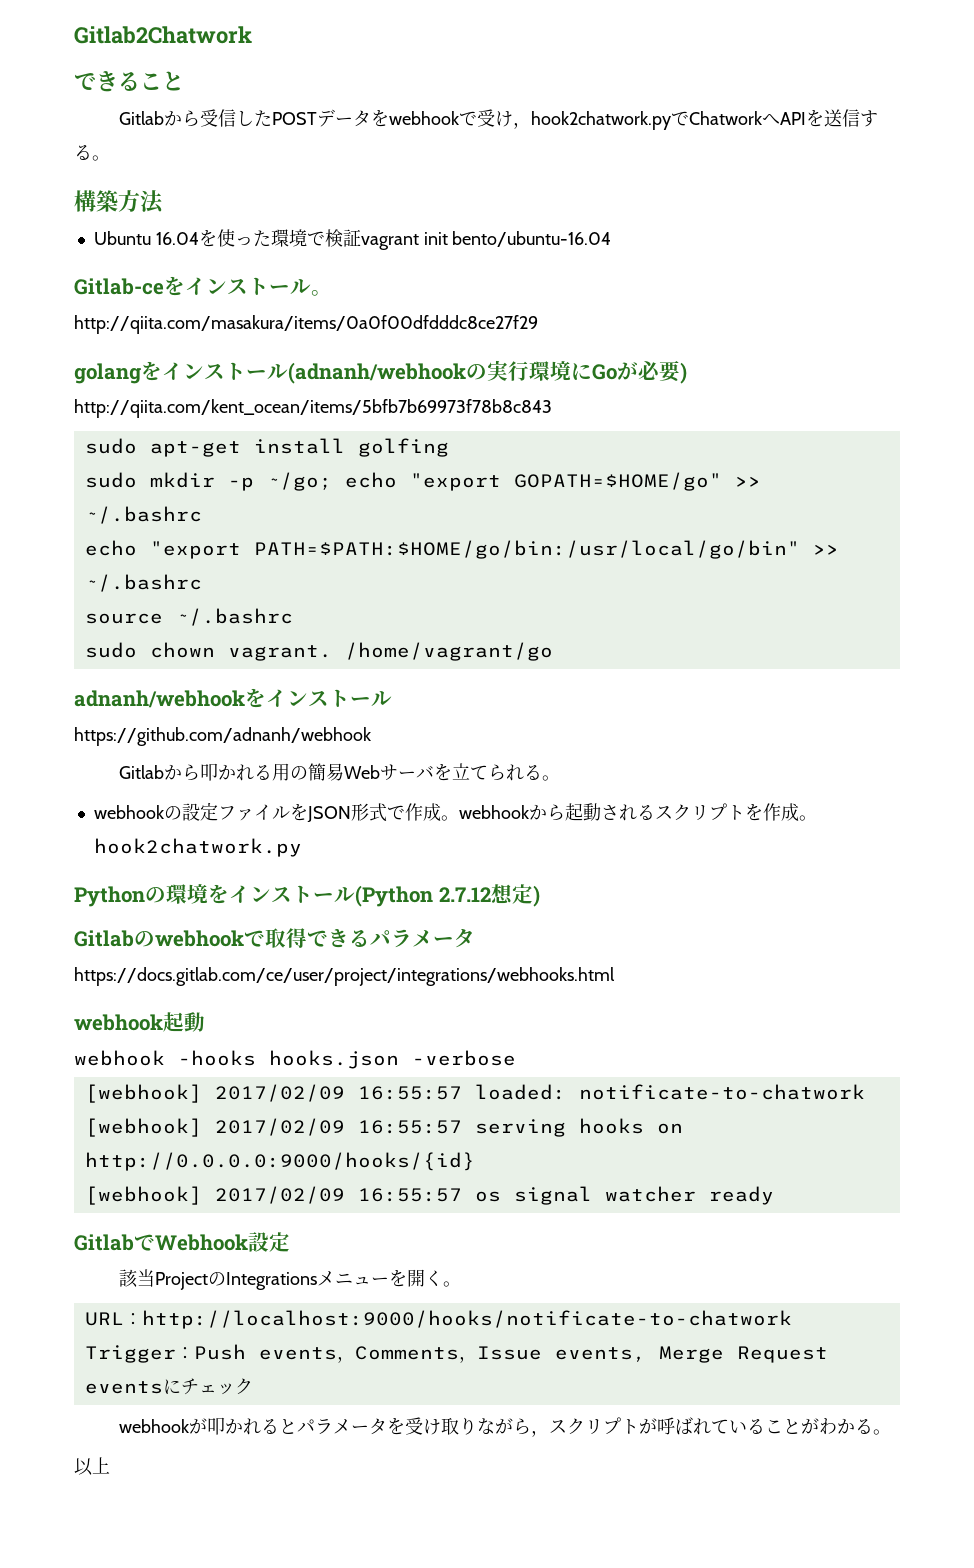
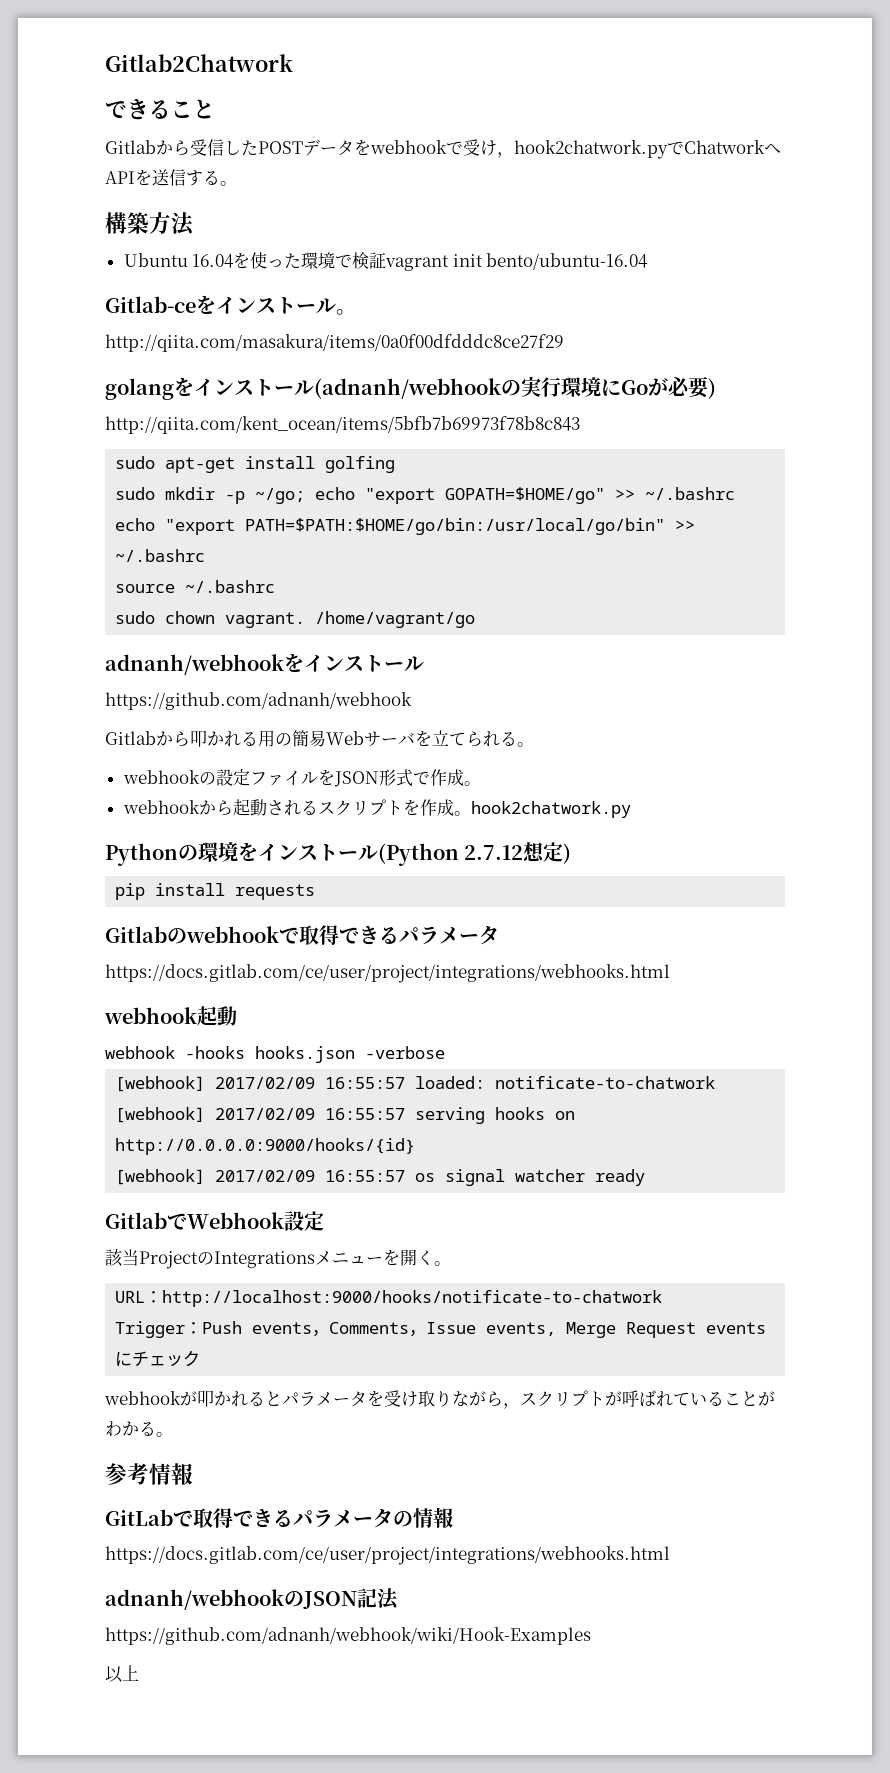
- webhookの設定ファイルをJSON形式で作成。webhookから起動されるスクリプトを作成。hook2chatwork.py
+ webhookの設定ファイルをJSON形式で作成。
+ webhookから起動されるスクリプトを作成。hook2chatwork.py
+ pip install requests
+ 参考情報
+ GitLabで取得できるパラメータの情報
+ https://docs.gitlab.com/ce/user/project/integrations/webhooks.html
+ adnanh/webhookのJSON記法
+ https://github.com/adnanh/webhook/wiki/Hook-Examples

